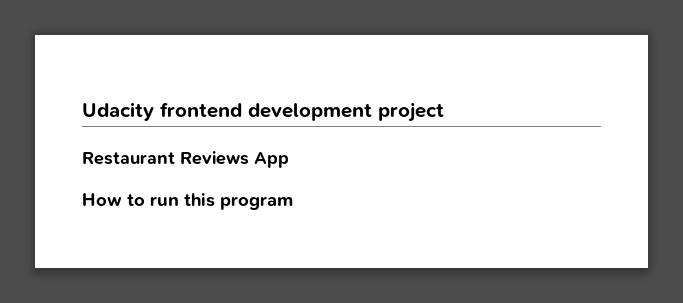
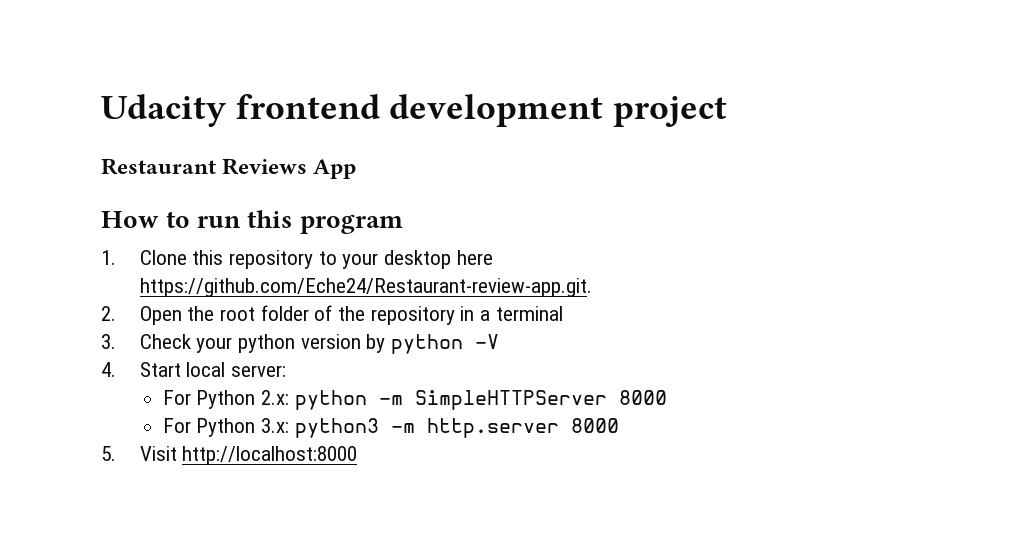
+ 1. Clone this repository to your desktop here https://github.com/Eche24/Restaurant-review-app.git.
+ 2. Open the root folder of the repository in a terminal
+ 3. Check your python version by python -V
+ 4. Start local server:
+ For Python 2.x: python -m SimpleHTTPServer 8000
+ For Python 3.x: python3 -m http.server 8000
+ 5. Visit http://localhost:8000

